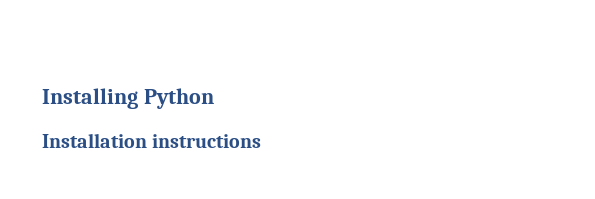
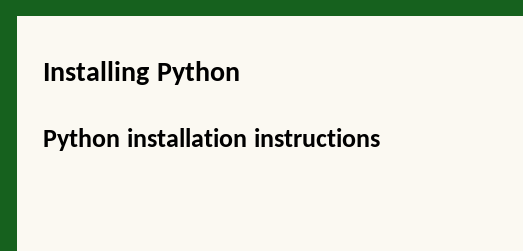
- Installation instructions
+ Python installation instructions

